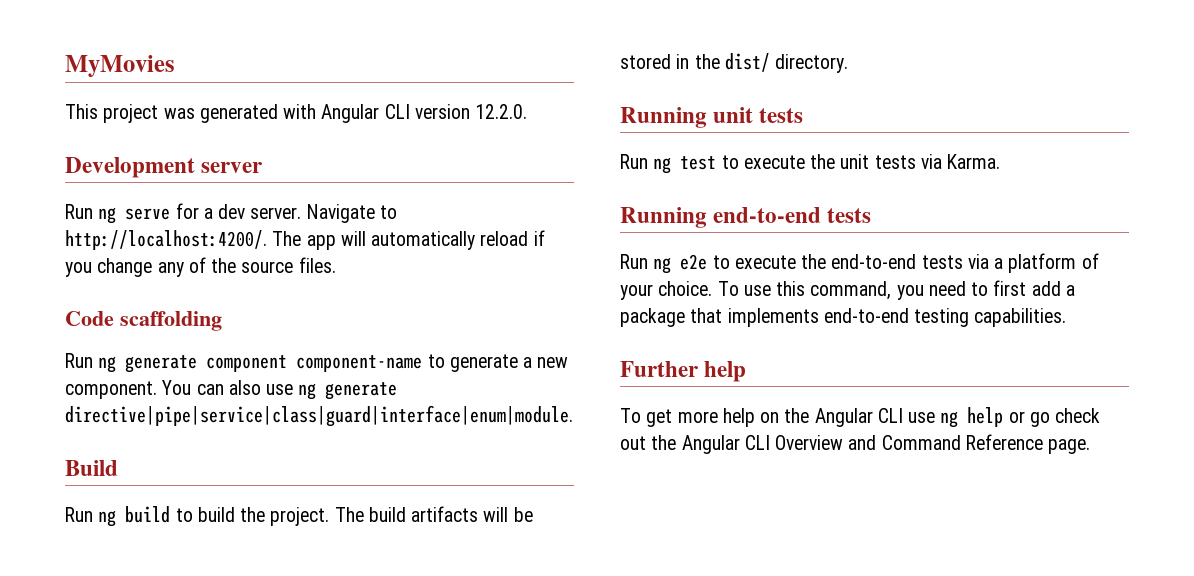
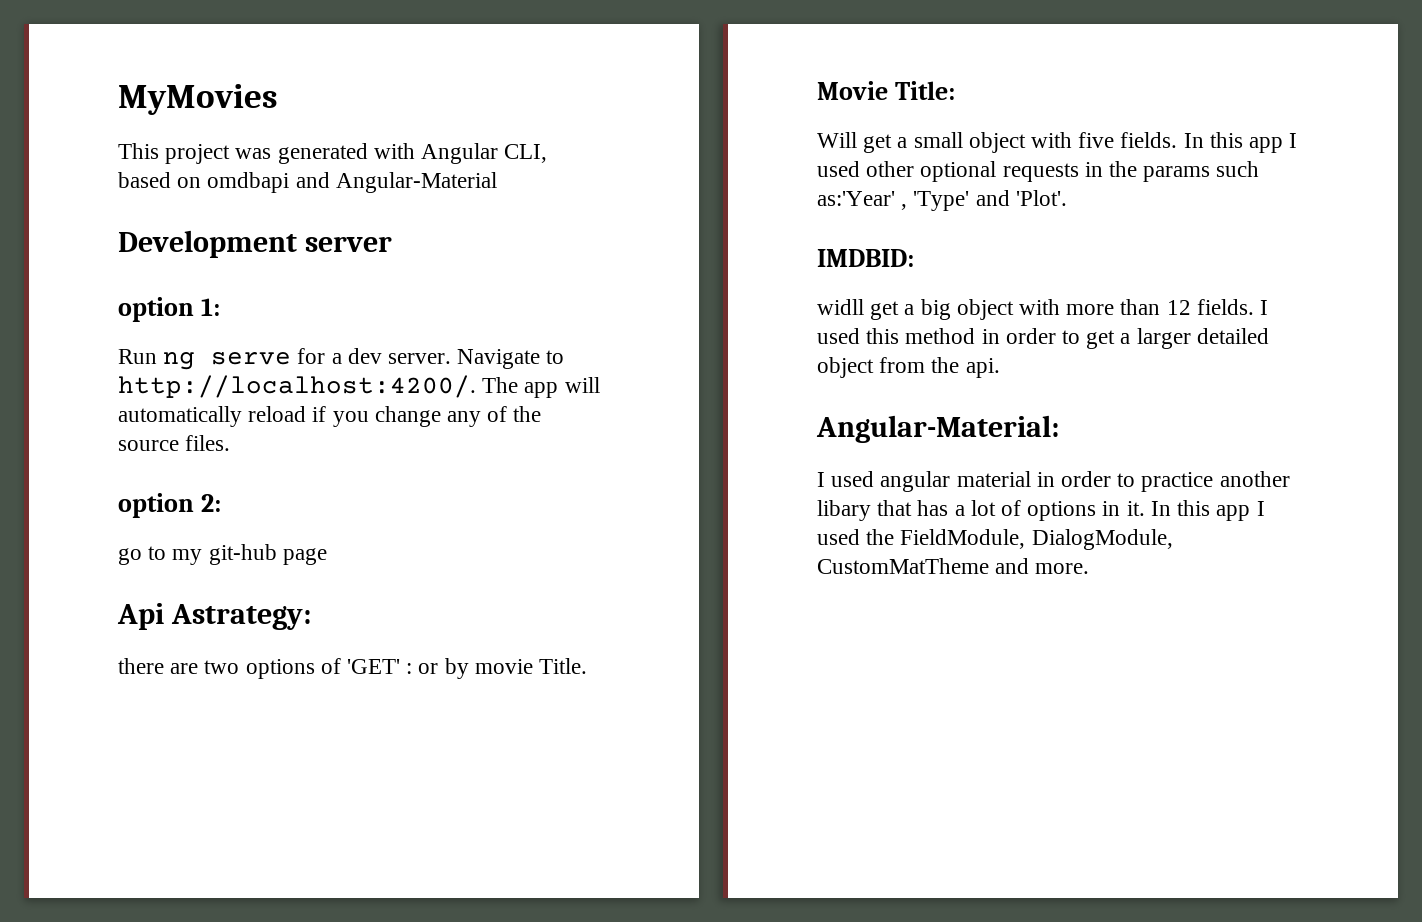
- This project was generated with Angular CLI version 12.2.0.
+ This project was generated with Angular CLI, based on omdbapi and Angular-Material
+ option 1:
- Code scaffolding
- Run ng generate component component-name to generate a new component. You can also use ng generate directive|pipe|service|class|guard|interface|enum|module.
- Build
- Run ng build to build the project. The build artifacts will be stored in the dist/ directory.
- Running unit tests
- Run ng test to execute the unit tests via Karma.
- Running end-to-end tests
- Run ng e2e to execute the end-to-end tests via a platform of your choice. To use this command, you need to first add a package that implements end-to-end testing capabilities.
- Further help
- To get more help on the Angular CLI use ng help or go check out the Angular CLI Overview and Command Reference page.
+ option 2:
+ go to my git-hub page
+ Api Astrategy:
+ there are two options of 'GET' : or by movie Title.
+ Movie Title:
+ Will get a small object with five fields. In this app I used other optional requests in the params such as:'Year' , 'Type' and 'Plot'.
+ IMDBID:
+ widll get a big object with more than 12 fields. I used this method in order to get a larger detailed object from the api.
+ Angular-Material:
+ I used angular material in order to practice another libary that has a lot of options in it. In this app I used the FieldModule, DialogModule, CustomMatTheme and more.

